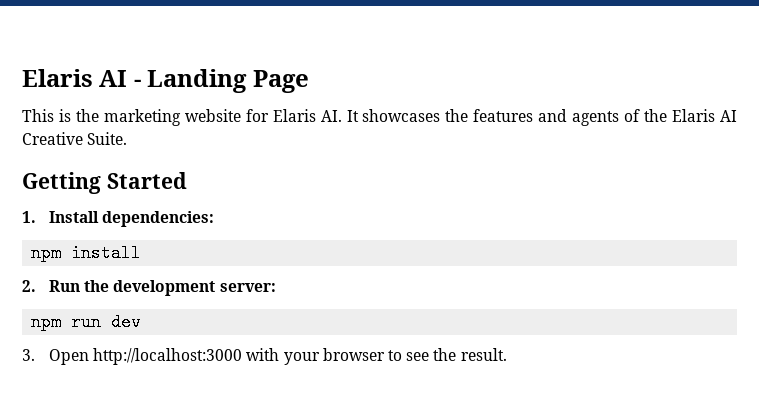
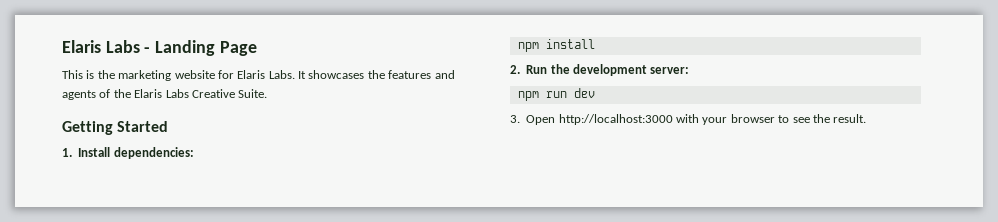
- Elaris AI - Landing Page
+ Elaris Labs - Landing Page
- This is the marketing website for Elaris AI. It showcases the features and agents of the Elaris AI Creative Suite.
+ This is the marketing website for Elaris Labs. It showcases the features and agents of the Elaris Labs Creative Suite.

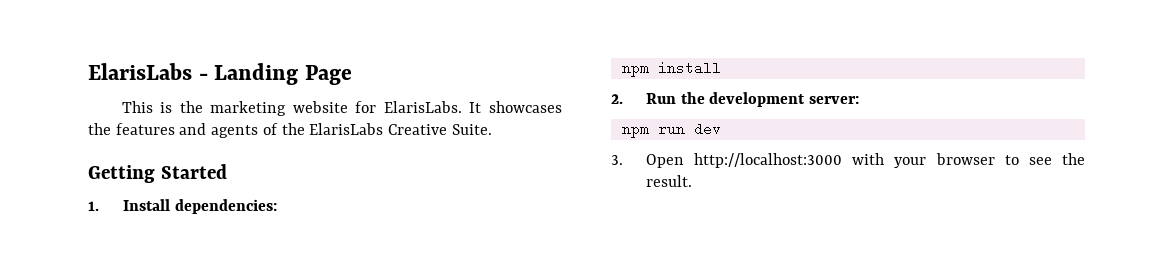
- Elaris Labs - Landing Page
+ ElarisLabs - Landing Page
- This is the marketing website for Elaris Labs.
+ This is the marketing website for ElarisLabs.
- It showcases the features and agents of the Elaris Labs Creative Suite.
+ It showcases the features and agents of the ElarisLabs Creative Suite.

